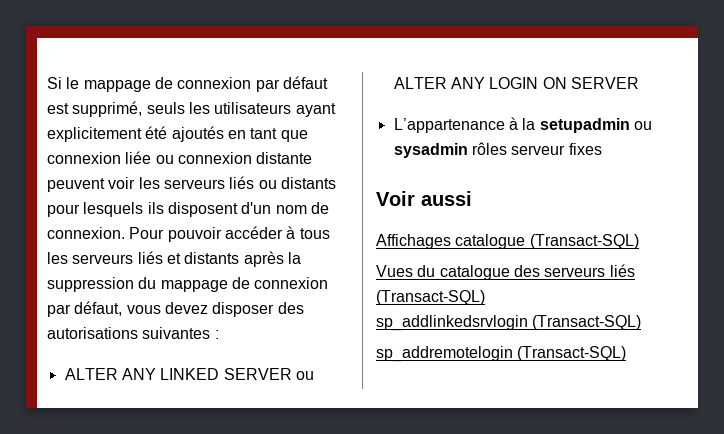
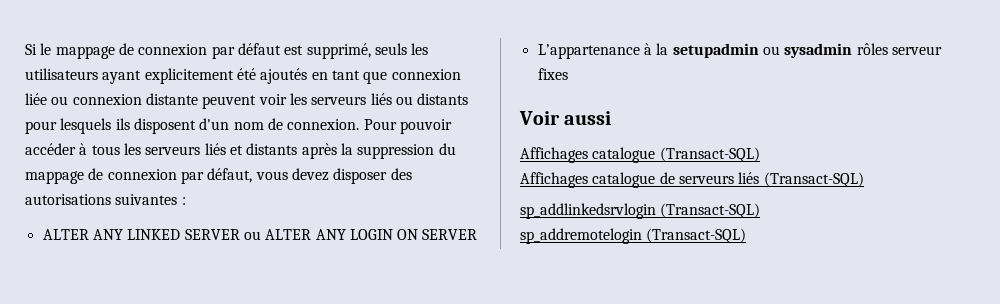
- Vues du catalogue des serveurs liés (Transact-SQL)
+ Affichages catalogue de serveurs liés (Transact-SQL)

